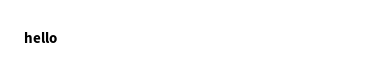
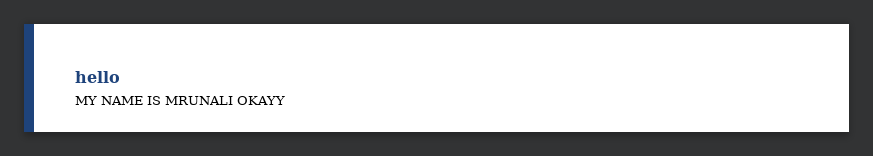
+ MY NAME IS MRUNALI OKAYY

